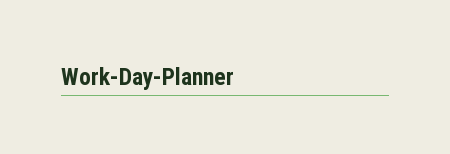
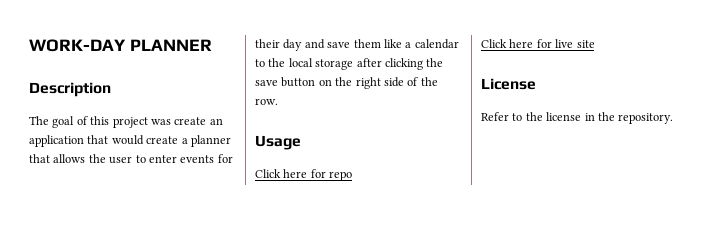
- Work-Day-Planner
+ WORK-DAY PLANNER
+ Description
+ The goal of this project was create an application that would create a planner that allows the user to enter events for their day and save them like a calendar to the local storage after clicking the save button on the right side of the row.
+ Usage
+ Click here for repo
+ Click here for live site
+ License
+ Refer to the license in the repository.

